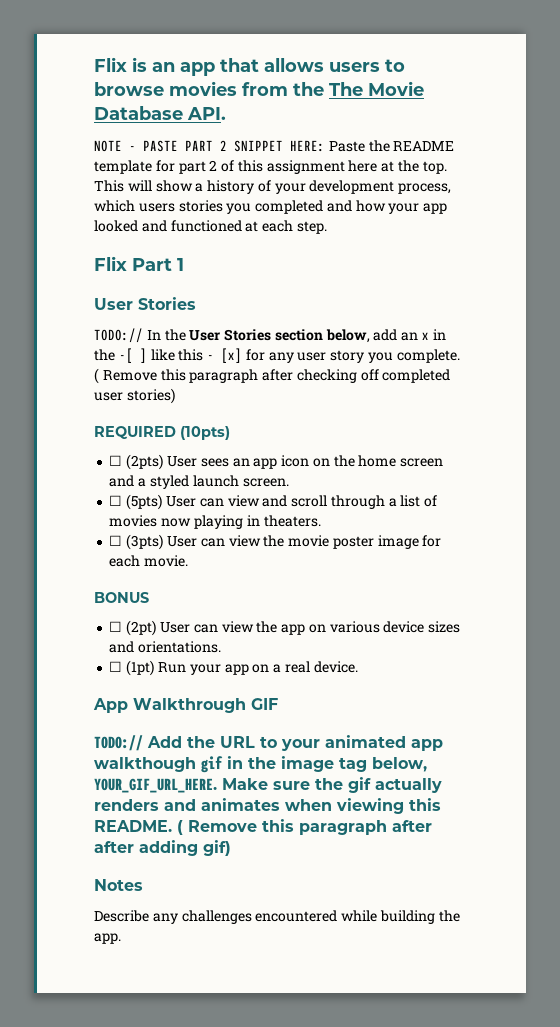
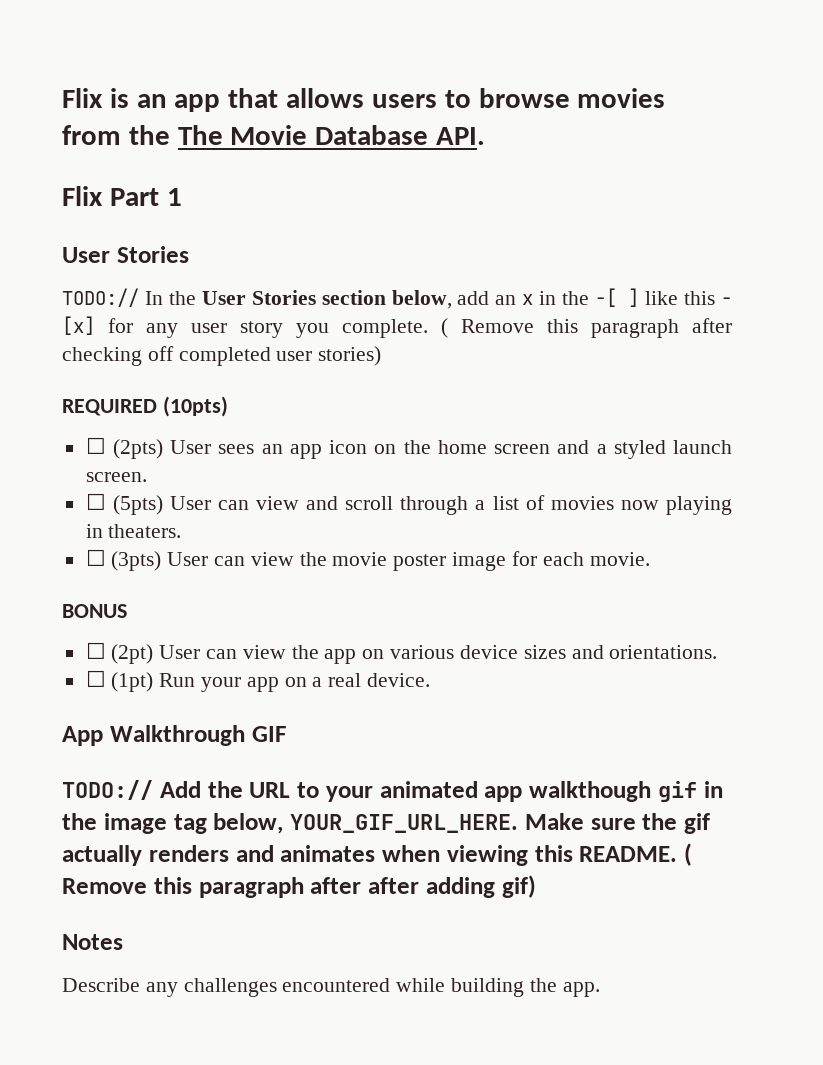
- NOTE - PASTE PART 2 SNIPPET HERE: Paste the README template for part 2 of this assignment here at the top. This will show a history of your development process, which users stories you completed and how your app looked and functioned at each step.

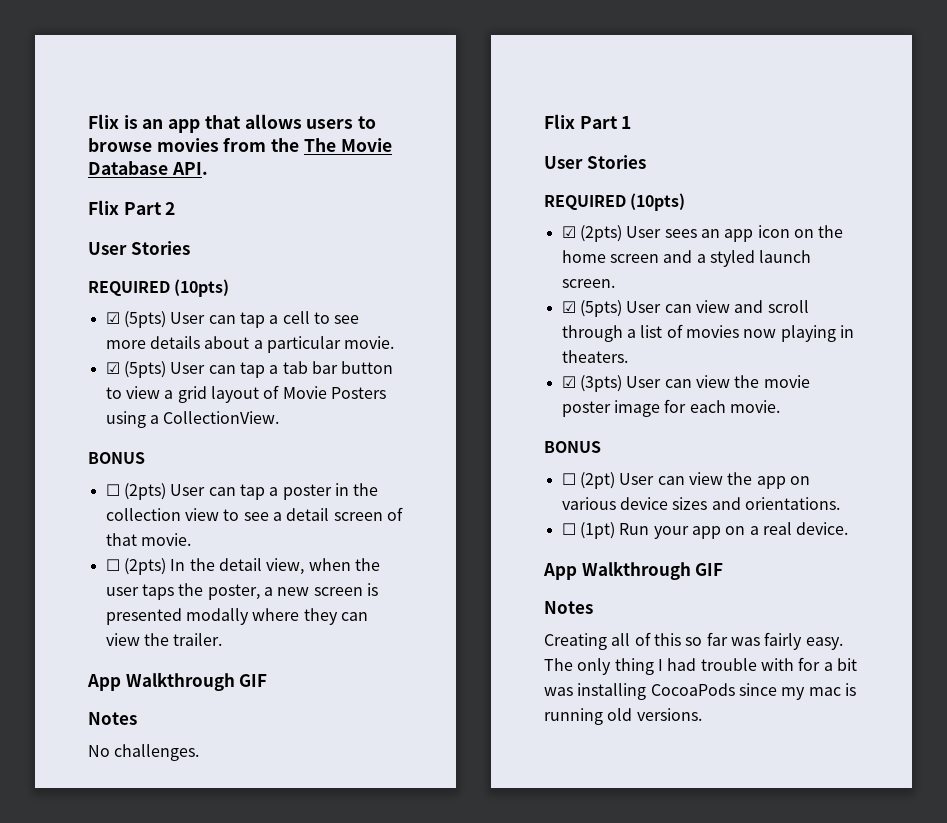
+ Flix Part 2
+ User Stories
+ REQUIRED (10pts)
+ ☑ (5pts) User can tap a cell to see more details about a particular movie.
+ ☑ (5pts) User can tap a tab bar button to view a grid layout of Movie Posters using a CollectionView.
+ BONUS
+ ☐ (2pts) User can tap a poster in the collection view to see a detail screen of that movie.
+ ☐ (2pts) In the detail view, when the user taps the poster, a new screen is presented modally where they can view the trailer.
+ App Walkthrough GIF
+ Notes
+ No challenges.
  Flix Part 1
  User Stories
- TODO:// In the User Stories section below, add an x in the -[ ] like this - [x] for any user story you complete. ( Remove this paragraph after checking off completed user stories)
  REQUIRED (10pts)
- ☐ (2pts) User sees an app icon on the home screen and a styled launch screen.
+ ☑ (2pts) User sees an app icon on the home screen and a styled launch screen.
- ☐ (5pts) User can view and scroll through a list of movies now playing in theaters.
+ ☑ (5pts) User can view and scroll through a list of movies now playing in theaters.
- ☐ (3pts) User can view the movie poster image for each movie.
+ ☑ (3pts) User can view the movie poster image for each movie.
  ☐ (1pt) Run your app on a real device.
  App Walkthrough GIF
- TODO:// Add the URL to your animated app walkthough gif in the image tag below, YOUR_GIF_URL_HERE. Make sure the gif actually renders and animates when viewing this README. ( Remove this paragraph after after adding gif)
  Notes
- Describe any challenges encountered while building the app.
+ Creating all of this so far was fairly easy. The only thing I had trouble with for a bit was installing CocoaPods since my mac is running old versions.

